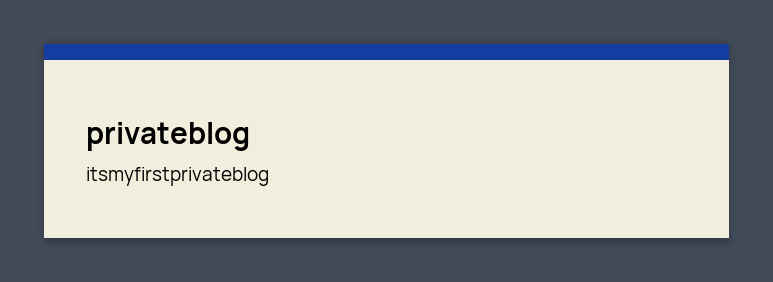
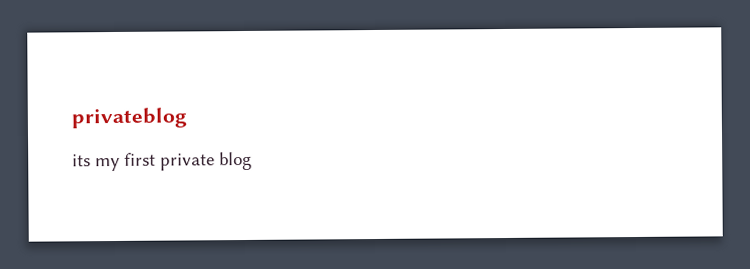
- itsmyfirstprivateblog
+ its my first private blog

